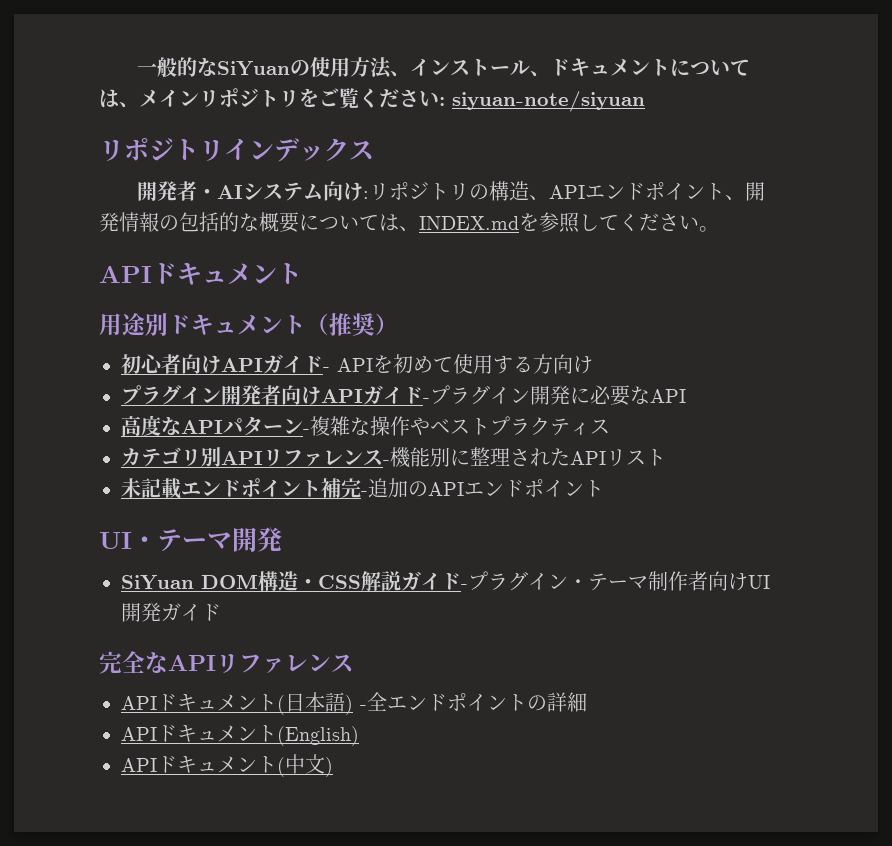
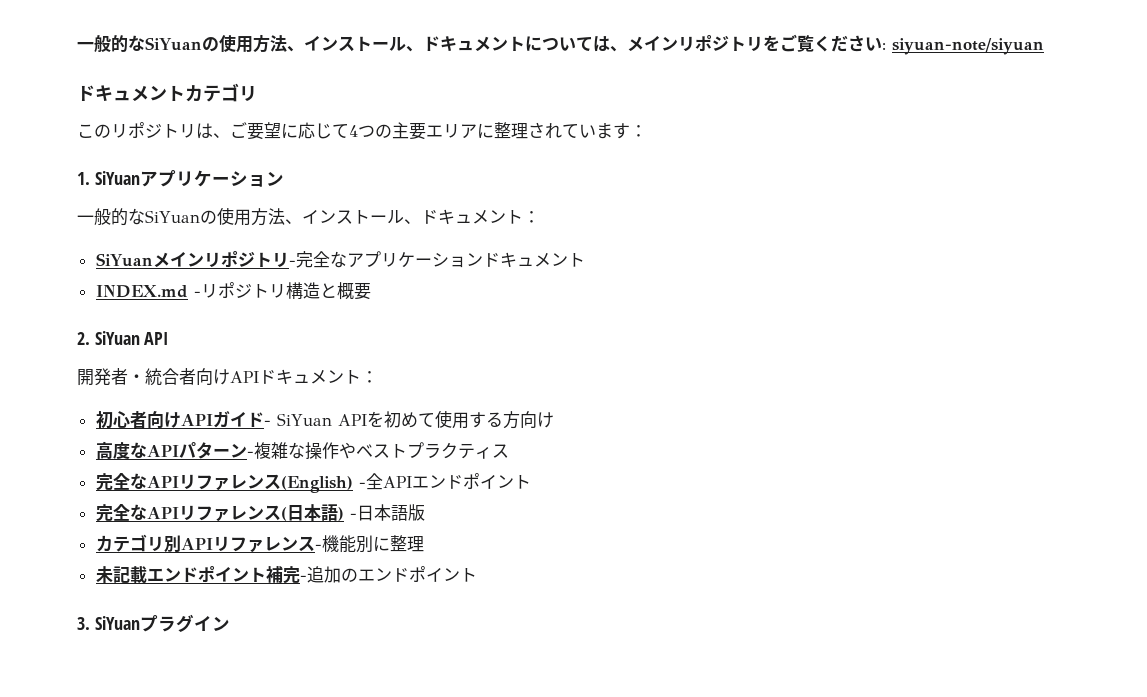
- リポジトリインデックス
- 開発者・AIシステム向け:リポジトリの構造、APIエンドポイント、開発情報の包括的な概要については、INDEX.mdを参照してください。
- APIドキュメント
- 用途別ドキュメント（推奨）
+ ドキュメントカテゴリ
+ このリポジトリは、ご要望に応じて4つの主要エリアに整理されています：
+ 1. SiYuanアプリケーション
+ 一般的なSiYuanの使用方法、インストール、ドキュメント：
+ SiYuanメインリポジトリ-完全なアプリケーションドキュメント
+ INDEX.md -リポジトリ構造と概要
+ 2. SiYuan API
+ 開発者・統合者向けAPIドキュメント：
- 初心者向けAPIガイド- APIを初めて使用する方向け
+ 初心者向けAPIガイド- SiYuan APIを初めて使用する方向け
- プラグイン開発者向けAPIガイド-プラグイン開発に必要なAPI
+ 完全なAPIリファレンス(English) -全APIエンドポイント
+ 完全なAPIリファレンス(日本語) -日本語版
- カテゴリ別APIリファレンス-機能別に整理されたAPIリスト
+ カテゴリ別APIリファレンス-機能別に整理
- 未記載エンドポイント補完-追加のAPIエンドポイント
- UI・テーマ開発
- SiYuan DOM構造・CSS解説ガイド-プラグイン・テーマ制作者向けUI開発ガイド
- 完全なAPIリファレンス
- APIドキュメント(日本語) -全エンドポイントの詳細
- APIドキュメント(English)
- APIドキュメント(中文)
+ 未記載エンドポイント補完-追加のエンドポイント
+ 3. SiYuanプラグイン

